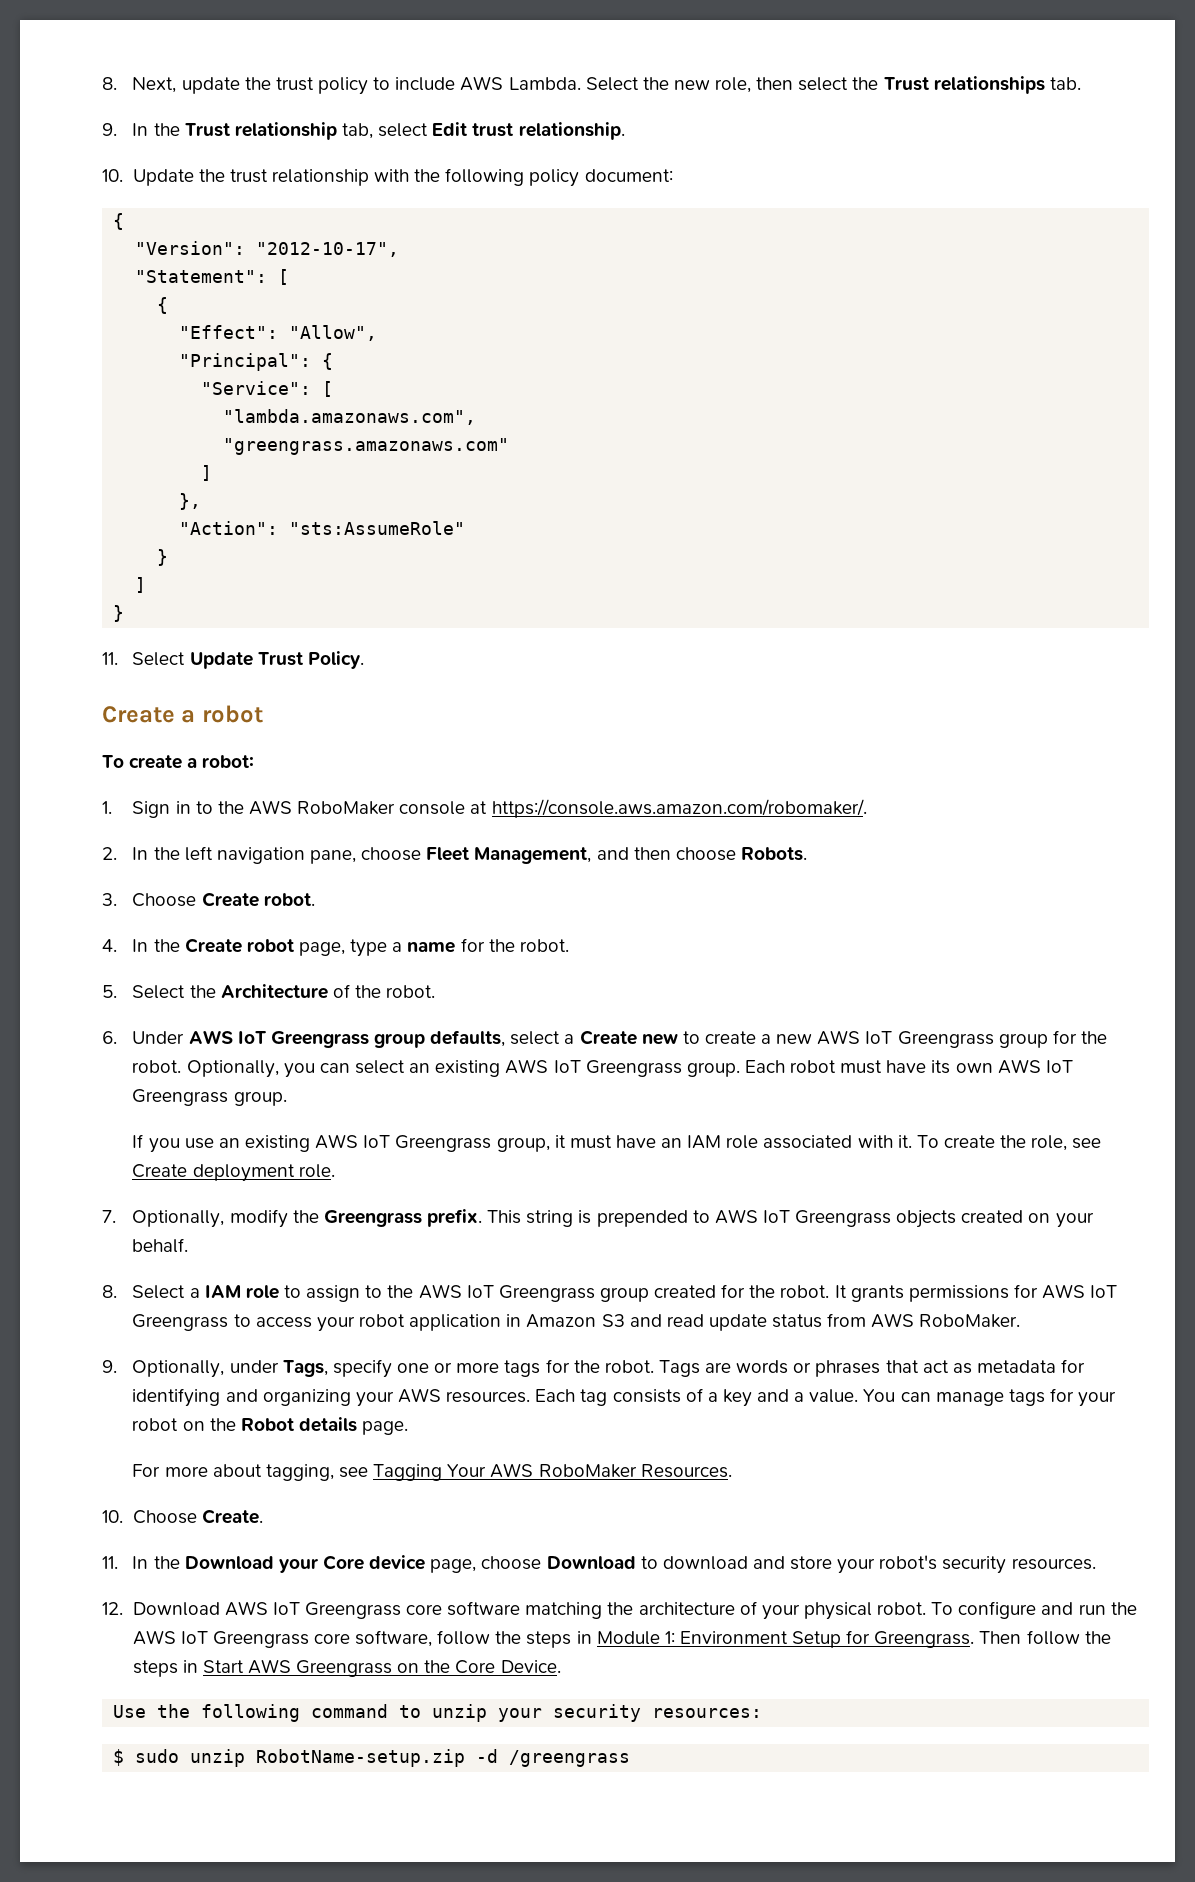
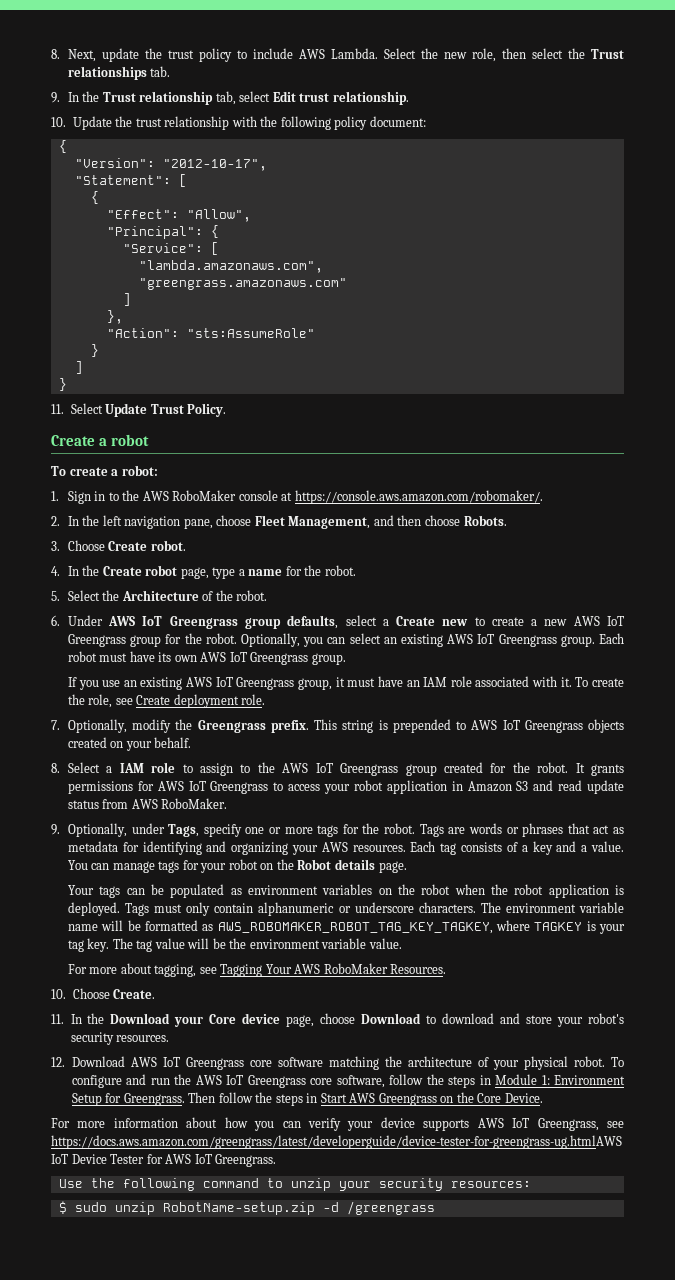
+ Your tags can be populated as environment variables on the robot when the robot application is deployed. Tags must only contain alphanumeric or underscore characters. The environment variable name will be formatted as AWS_ROBOMAKER_ROBOT_TAG_KEY_TAGKEY, where TAGKEY is your tag key. The tag value will be the environment variable value.
+ For more information about how you can verify your device supports AWS IoT Greengrass, see https://docs.aws.amazon.com/greengrass/latest/developerguide/device-tester-for-greengrass-ug.htmlAWS IoT Device Tester for AWS IoT Greengrass.

